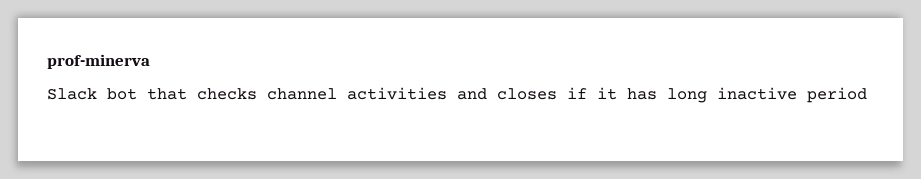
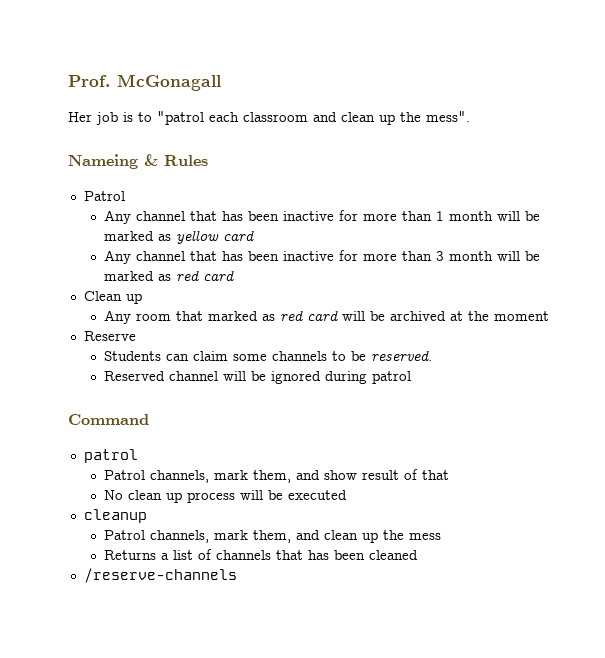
- prof-minerva
- Slack bot that checks channel activities and closes if it has long inactive period
+ Prof. McGonagall
+ Her job is to "patrol each classroom and clean up the mess".
+ Nameing & Rules
+ Patrol
+ Any channel that has been inactive for more than 1 month will be marked as yellow card
+ Any channel that has been inactive for more than 3 month will be marked as red card
+ Clean up
+ Any room that marked as red card will be archived at the moment
+ Reserve
+ Students can claim some channels to be reserved.
+ Reserved channel will be ignored during patrol
+ Command
+ patrol
+ Patrol channels, mark them, and show result of that
+ No clean up process will be executed
+ cleanup
+ Patrol channels, mark them, and clean up the mess
+ Returns a list of channels that has been cleaned
+ /reserve-channels

